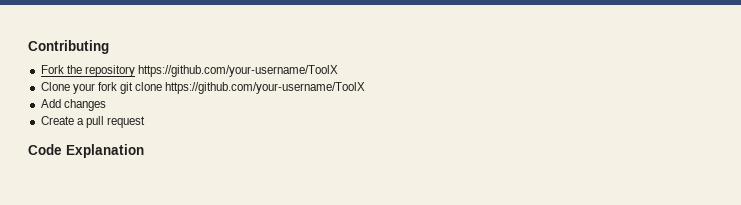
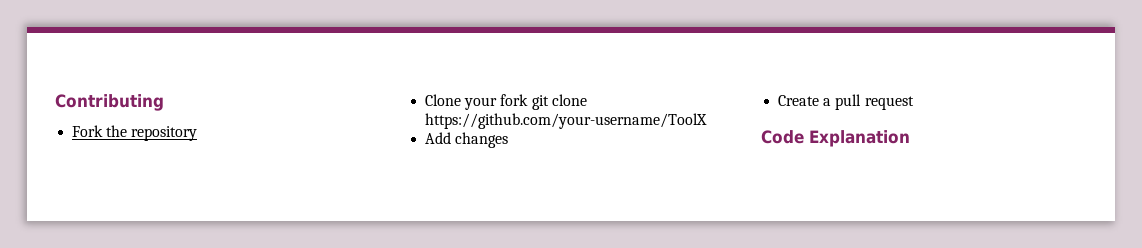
- Fork the repository https://github.com/your-username/ToolX
+ Fork the repository

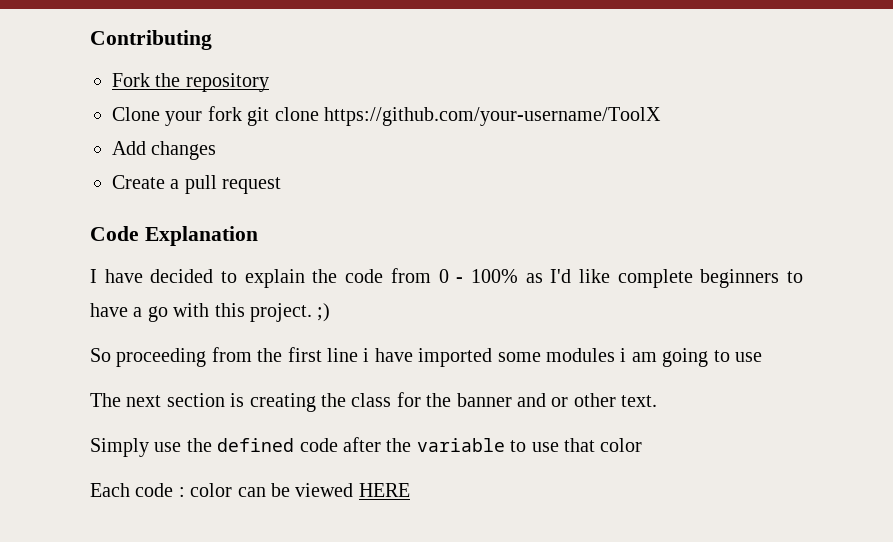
+ I have decided to explain the code from 0 - 100% as I'd like complete beginners to have a go with this project. ;)
+ So proceeding from the first line i have imported some modules i am going to use
+ The next section is creating the class for the banner and or other text.
+ Simply use the defined code after the variable to use that color
+ Each code : color can be viewed HERE

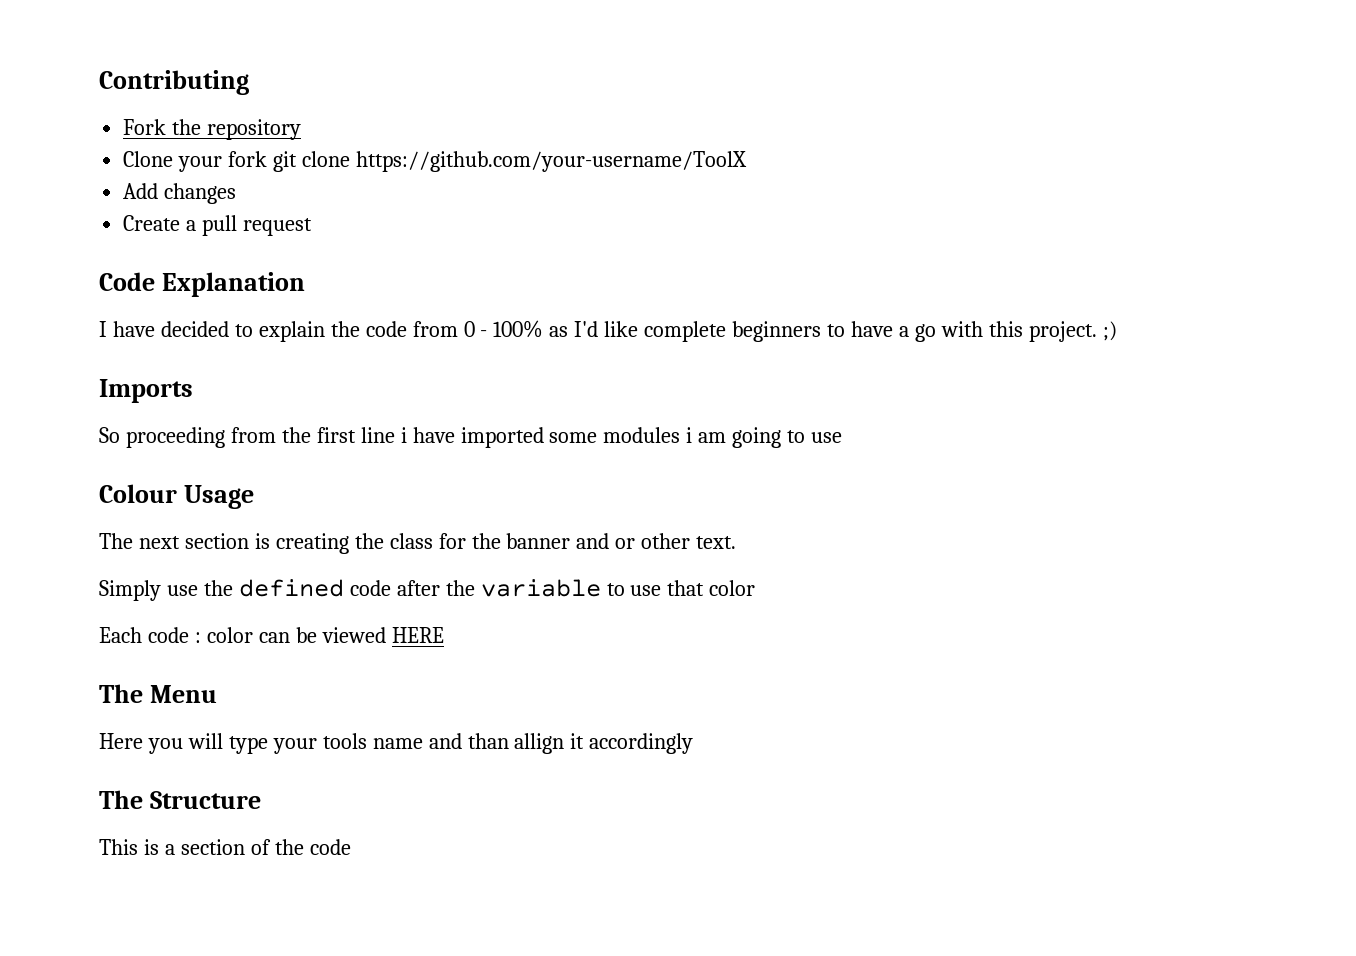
+ Imports
+ Colour Usage
+ The Menu
+ Here you will type your tools name and than allign it accordingly
+ The Structure
+ This is a section of the code

